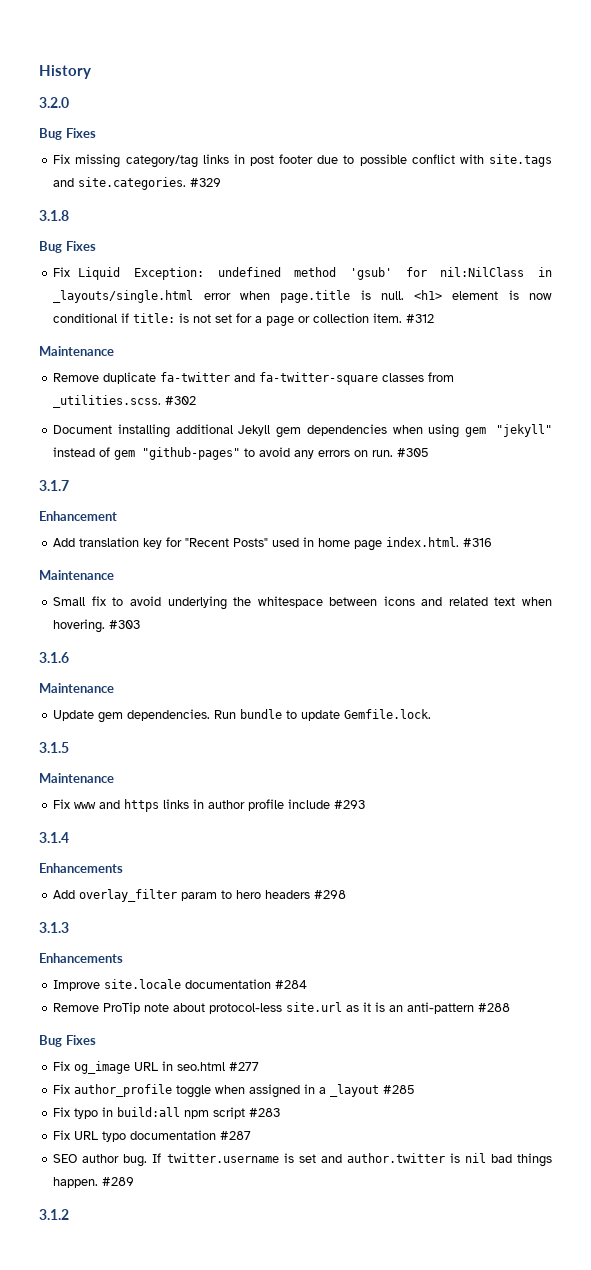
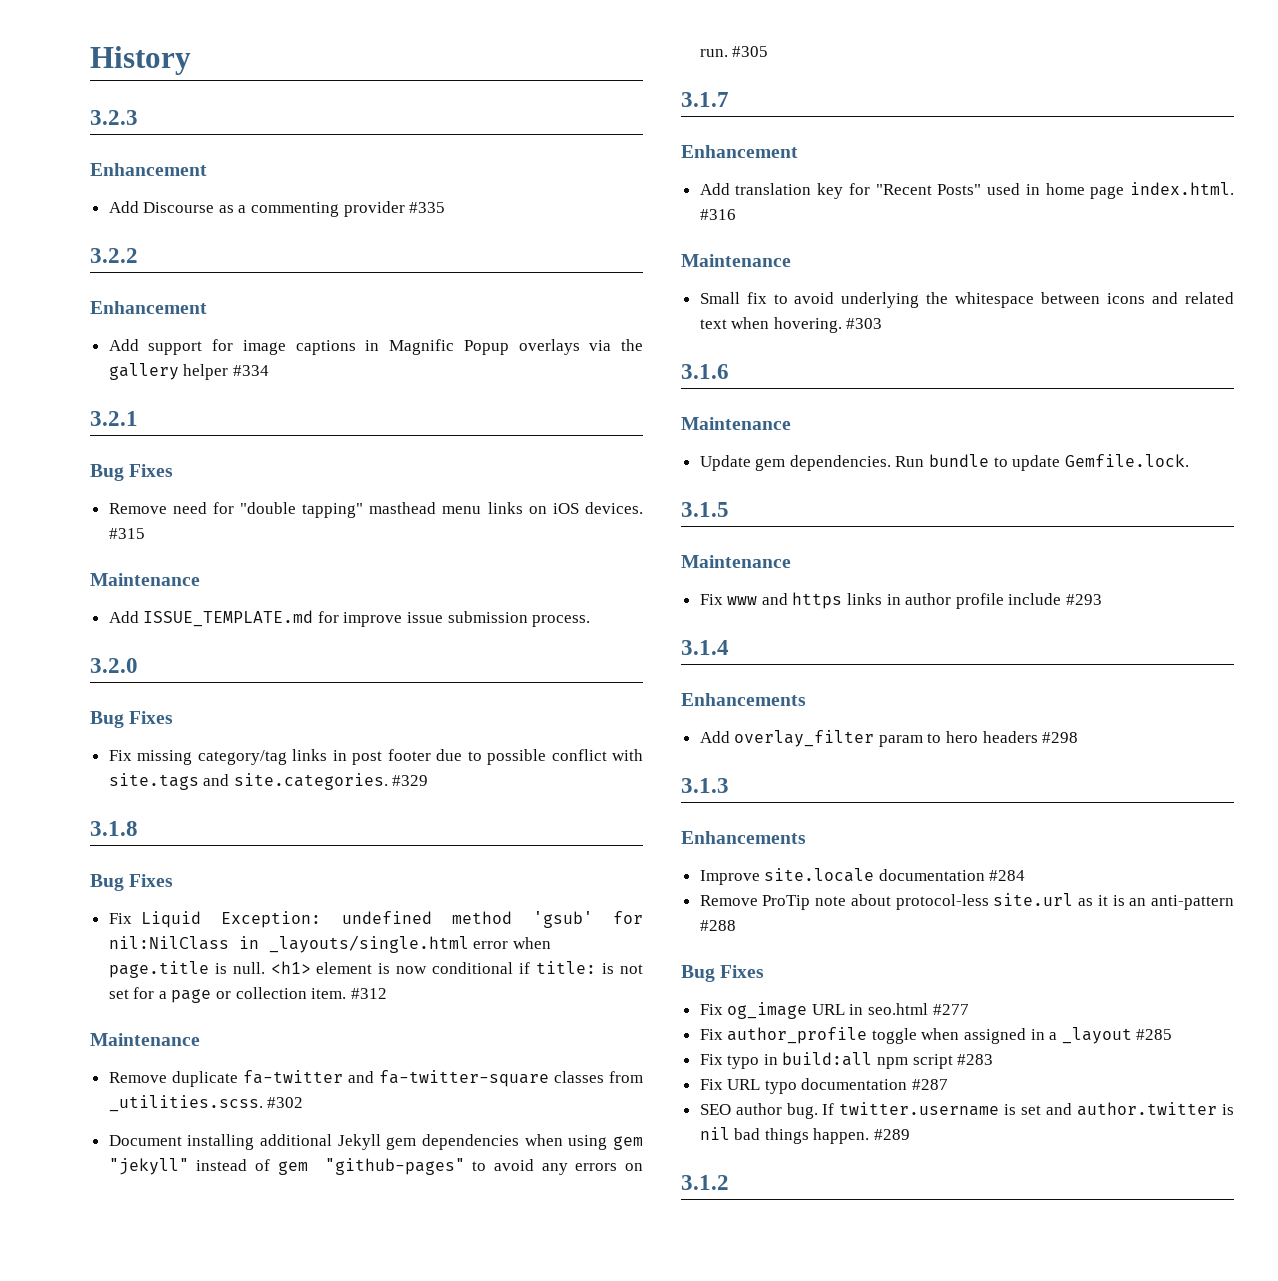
+ 3.2.3
+ Enhancement
+ Add Discourse as a commenting provider #335
+ 3.2.2
+ Enhancement
+ Add support for image captions in Magnific Popup overlays via the gallery helper #334
+ 3.2.1
+ Bug Fixes
+ Remove need for "double tapping" masthead menu links on iOS devices. #315
+ Maintenance
+ Add ISSUE_TEMPLATE.md for improve issue submission process.

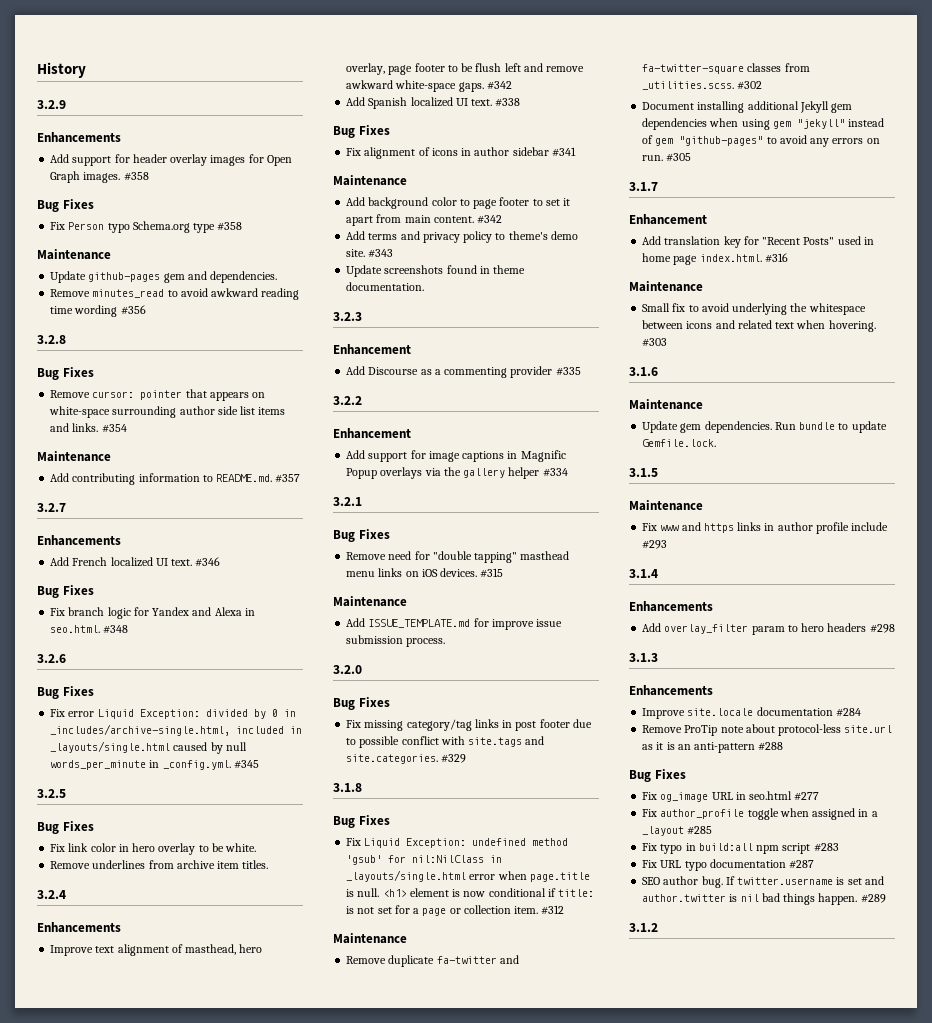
+ 3.2.9
+ Enhancements
+ Add support for header overlay images for Open Graph images. #358
+ Bug Fixes
+ Fix Person typo Schema.org type #358
+ Maintenance
+ Update github-pages gem and dependencies.
+ Remove minutes_read to avoid awkward reading time wording #356
+ 3.2.8
+ Bug Fixes
+ Remove cursor: pointer that appears on white-space surrounding author side list items and links. #354
+ Maintenance
+ Add contributing information to README.md. #357
+ 3.2.7
+ Enhancements
+ Add French localized UI text. #346
+ Bug Fixes
+ Fix branch logic for Yandex and Alexa in seo.html. #348
+ 3.2.6
+ Bug Fixes
+ Fix error Liquid Exception: divided by 0 in _includes/archive-single.html, included in _layouts/single.html caused by null words_per_minute in _config.yml. #345
+ 3.2.5
+ Bug Fixes
+ Fix link color in hero overlay to be white.
+ Remove underlines from archive item titles.
+ 3.2.4
+ Enhancements
+ Improve text alignment of masthead, hero overlay, page footer to be flush left and remove awkward white-space gaps. #342
+ Add Spanish localized UI text. #338
+ Bug Fixes
+ Fix alignment of icons in author sidebar #341
+ Maintenance
+ Add background color to page footer to set it apart from main content. #342
+ Add terms and privacy policy to theme's demo site. #343
+ Update screenshots found in theme documentation.

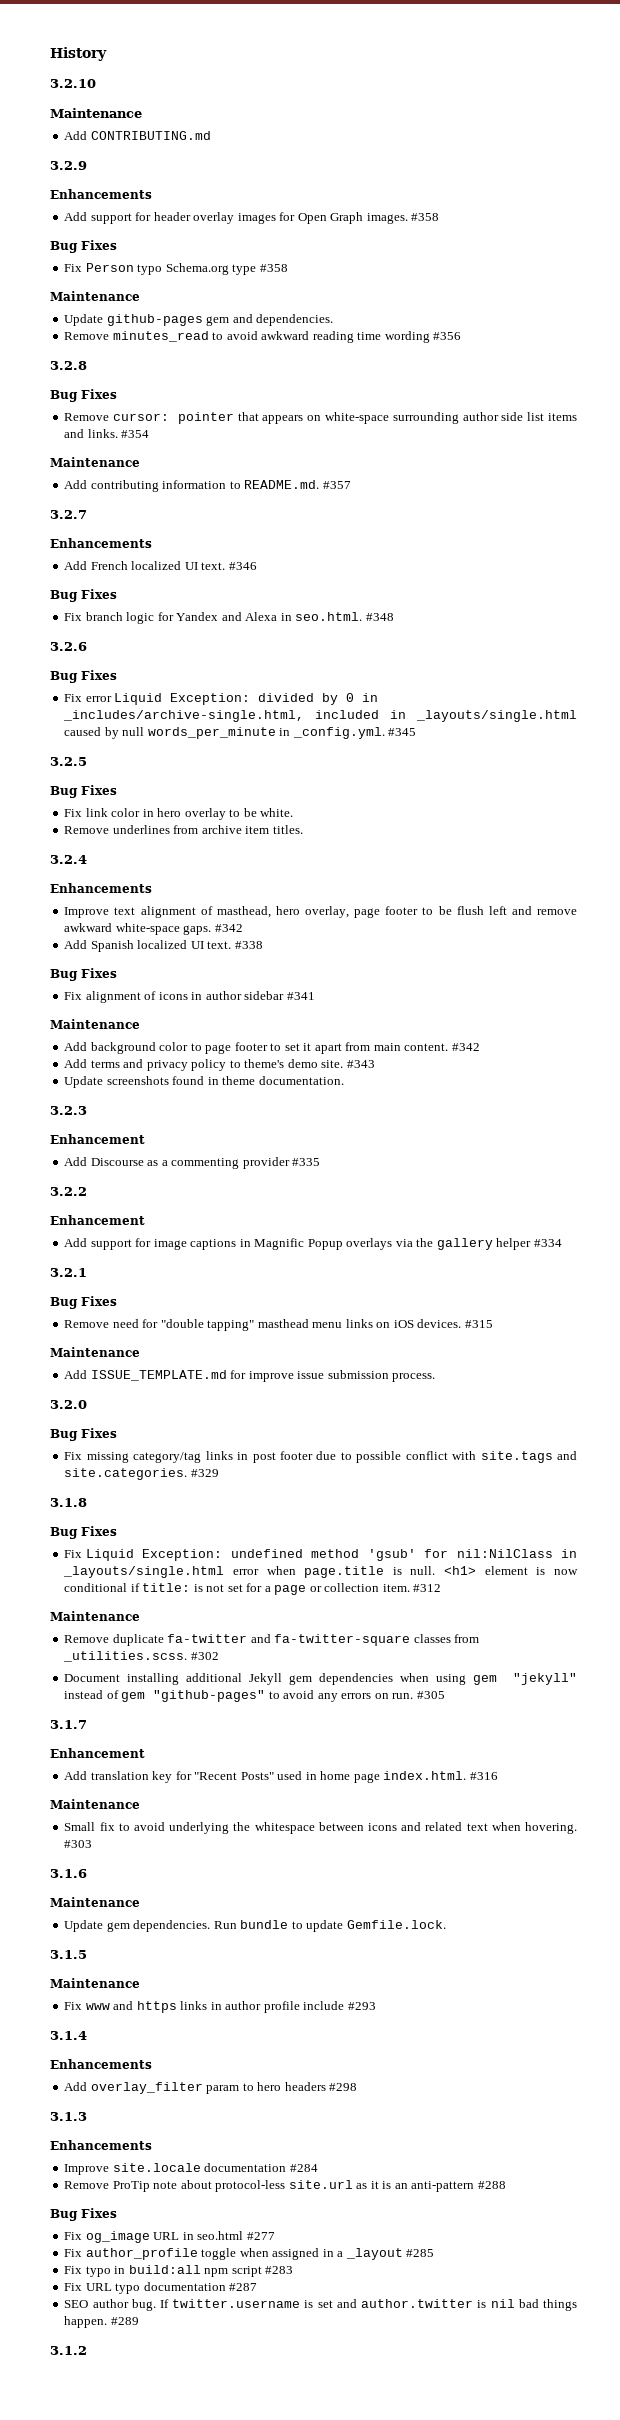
+ 3.2.10
+ Maintenance
+ Add CONTRIBUTING.md

